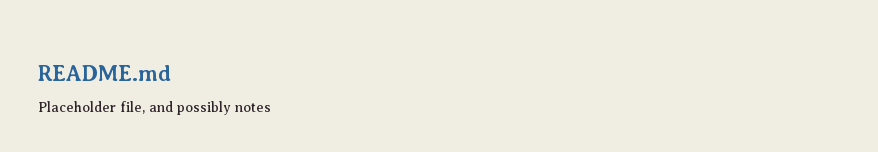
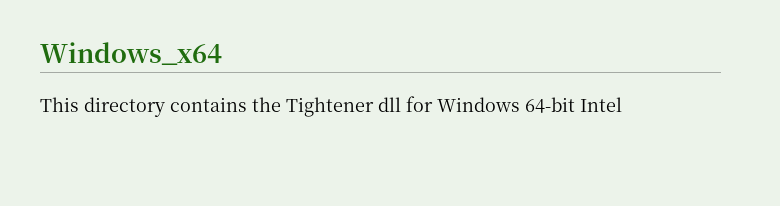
- README.md
- Placeholder file, and possibly notes
+ Windows_x64
+ This directory contains the Tightener dll for Windows 64-bit Intel

